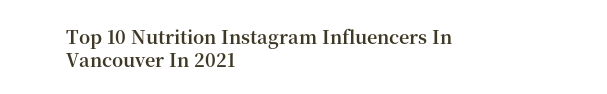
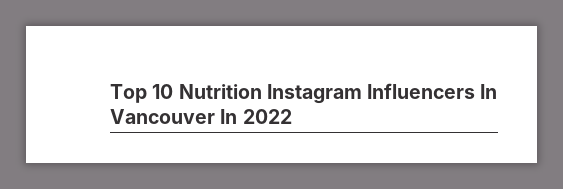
- Top 10 Nutrition Instagram Influencers In Vancouver In 2021
+ Top 10 Nutrition Instagram Influencers In Vancouver In 2022

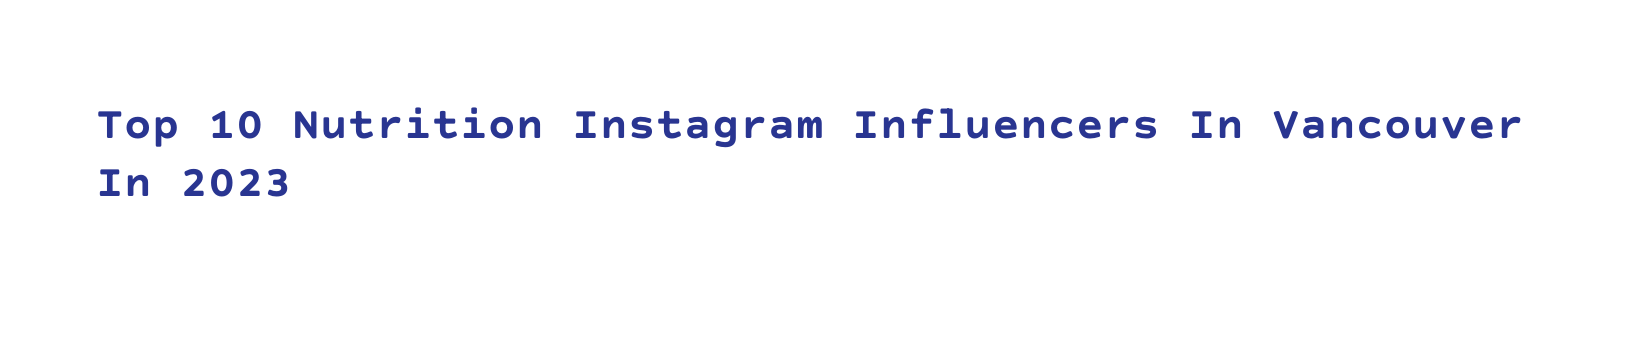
- Top 10 Nutrition Instagram Influencers In Vancouver In 2022
+ Top 10 Nutrition Instagram Influencers In Vancouver In 2023

